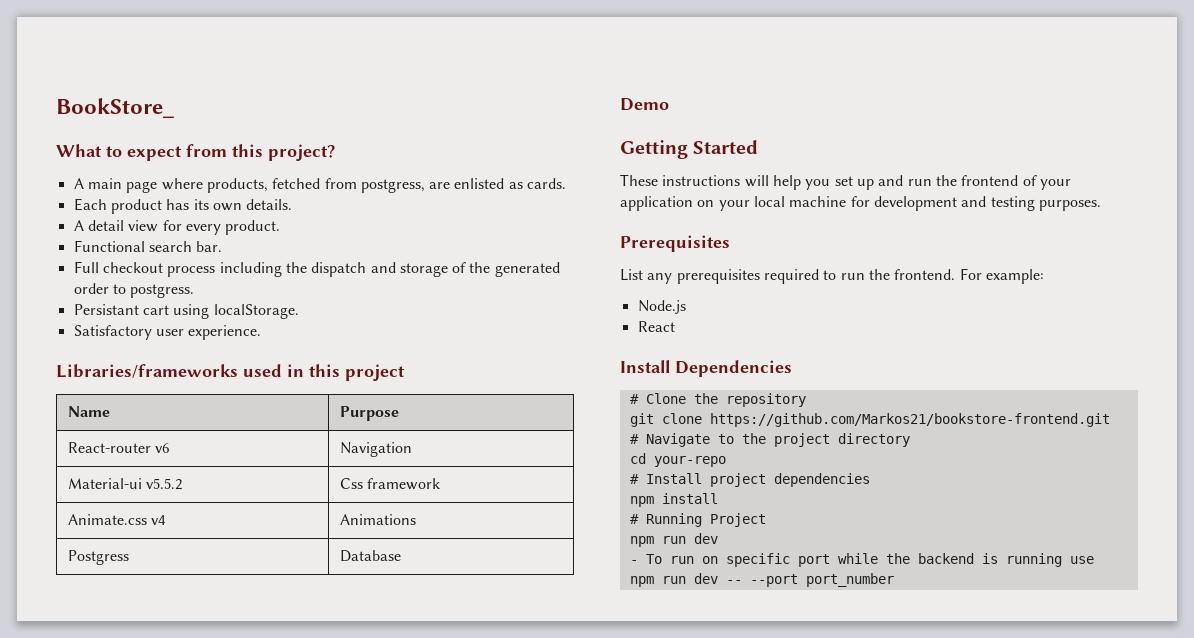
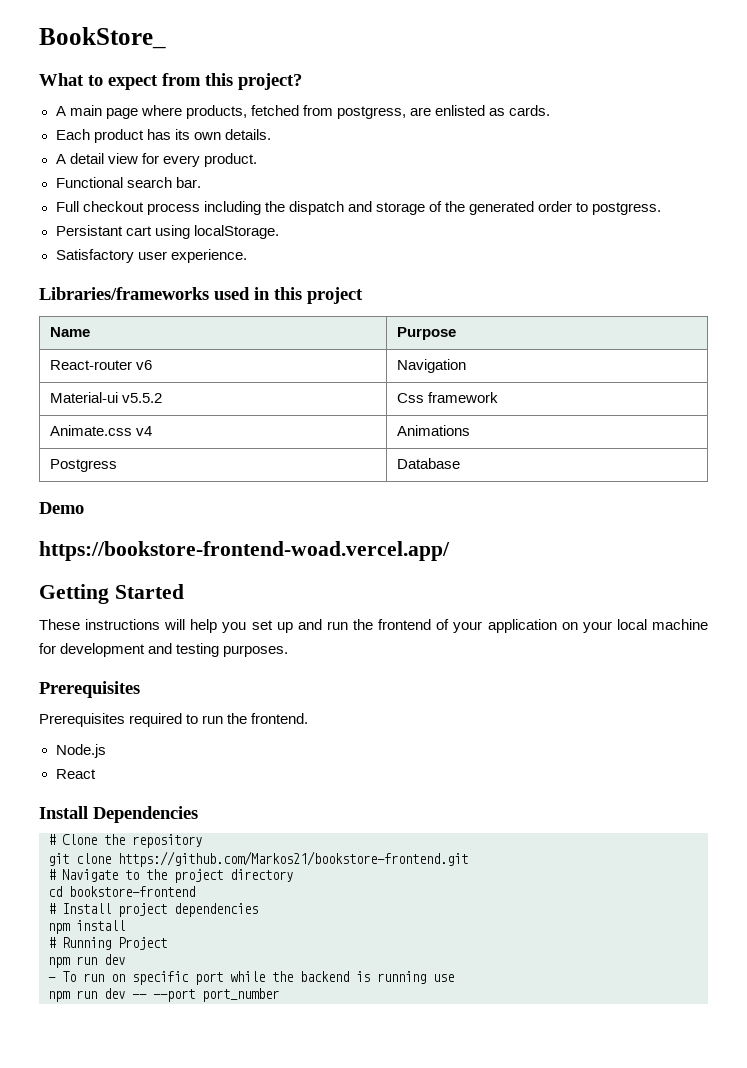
+ https://bookstore-frontend-woad.vercel.app/
- List any prerequisites required to run the frontend. For example:
+ Prerequisites required to run the frontend.
- cd your-repo
+ cd bookstore-frontend

